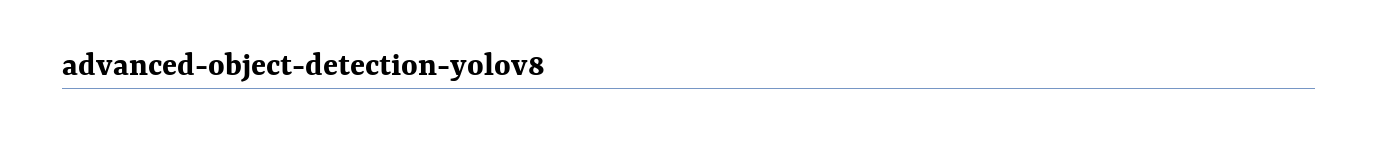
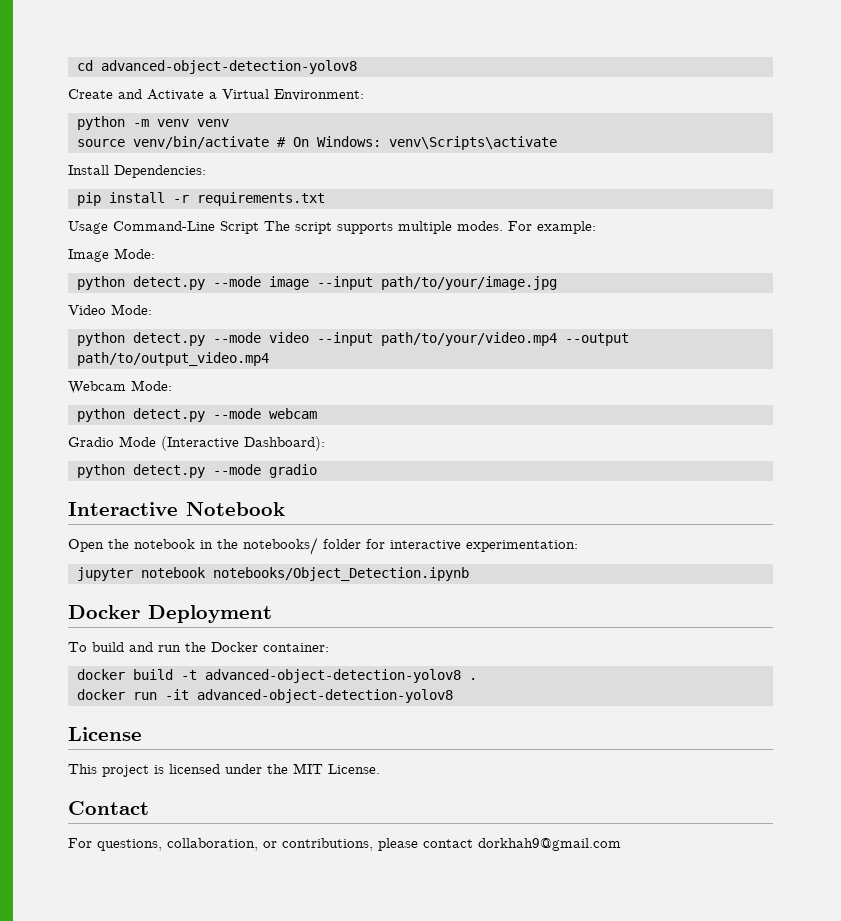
- advanced-object-detection-yolov8
+ cd advanced-object-detection-yolov8
+ Create and Activate a Virtual Environment:
+ python -m venv venv
+ source venv/bin/activate # On Windows: venv\Scripts\activate
+ Install Dependencies:
+ pip install -r requirements.txt
+ Usage Command-Line Script The script supports multiple modes. For example:
+ Image Mode:
+ python detect.py --mode image --input path/to/your/image.jpg
+ Video Mode:
+ python detect.py --mode video --input path/to/your/video.mp4 --output path/to/output_video.mp4
+ Webcam Mode:
+ python detect.py --mode webcam
+ Gradio Mode (Interactive Dashboard):
+ python detect.py --mode gradio
+ Interactive Notebook
+ Open the notebook in the notebooks/ folder for interactive experimentation:
+ jupyter notebook notebooks/Object_Detection.ipynb
+ Docker Deployment
+ To build and run the Docker container:
+ docker build -t advanced-object-detection-yolov8 .
+ docker run -it advanced-object-detection-yolov8
+ License
+ This project is licensed under the MIT License.
+ Contact
+ For questions, collaboration, or contributions, please contact dorkhah9@gmail.com

